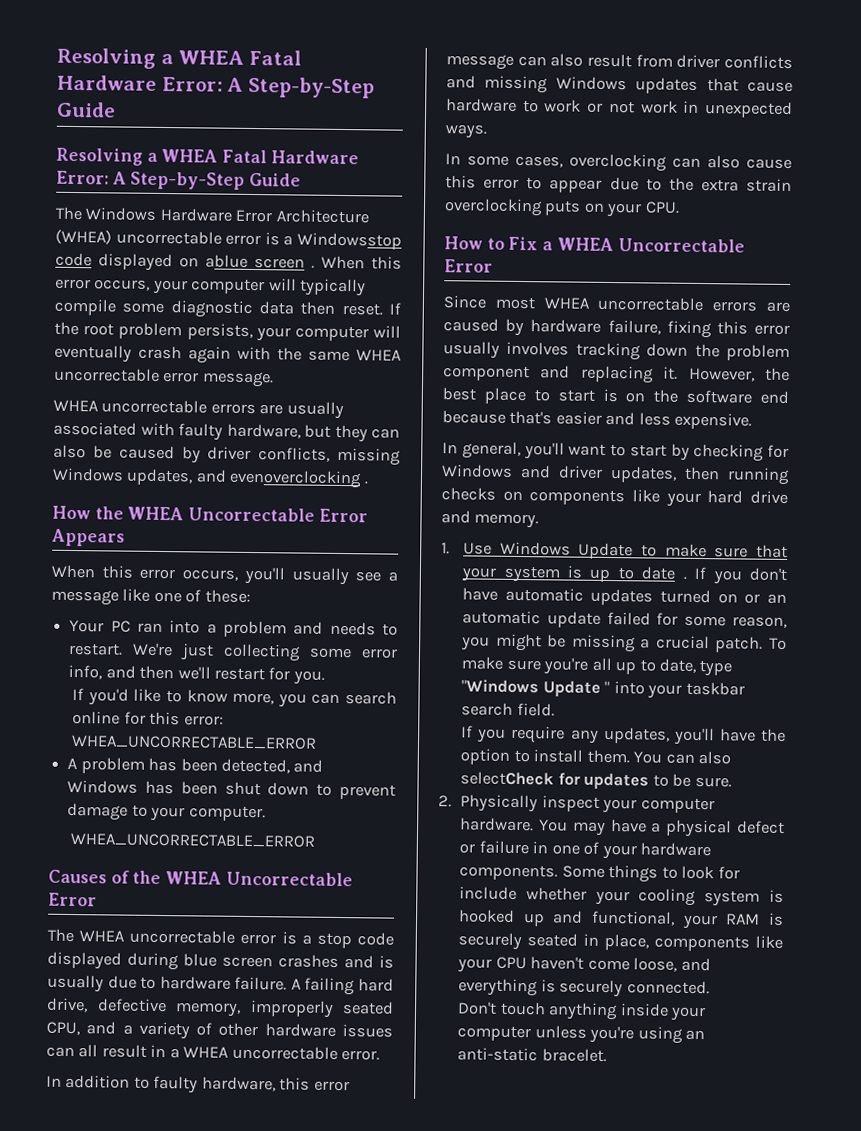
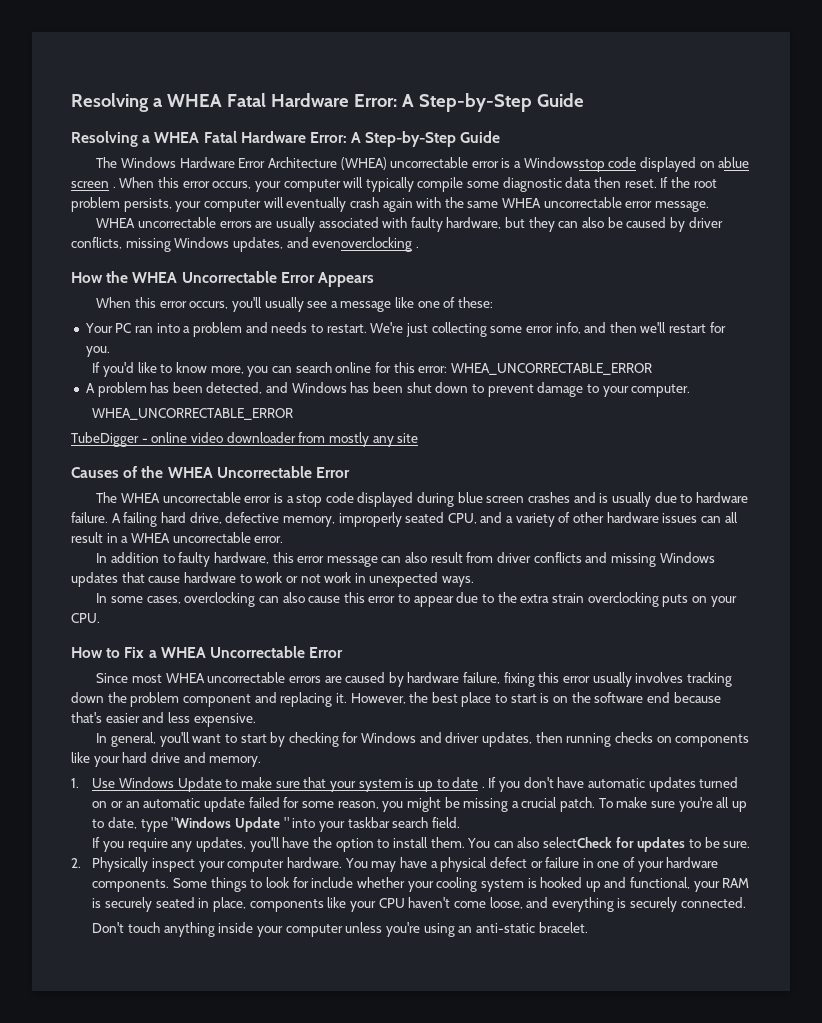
+ TubeDigger - online video downloader from mostly any site

